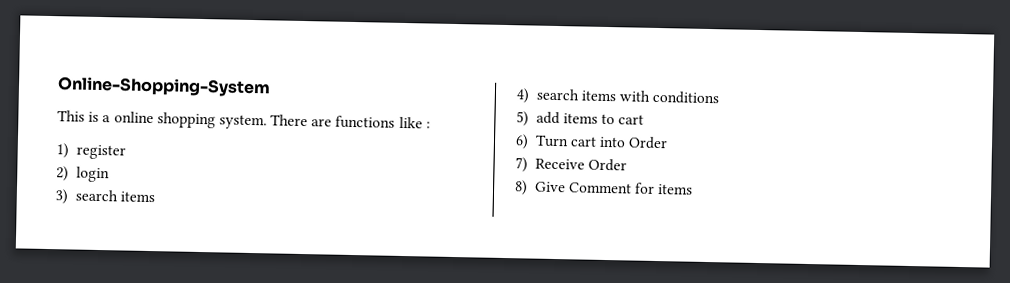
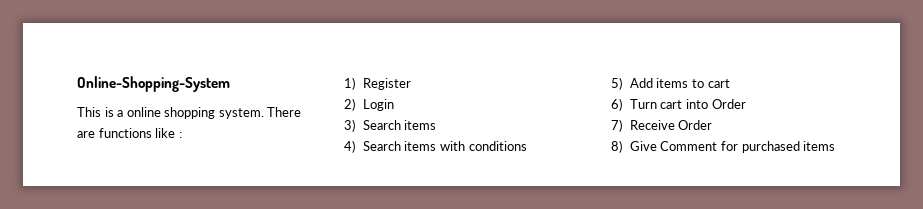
- 1) register
+ 1) Register
- 2) login
+ 2) Login
- 3) search items
+ 3) Search items
- 4) search items with conditions
+ 4) Search items with conditions
- 5) add items to cart
+ 5) Add items to cart
- 8) Give Comment for items
+ 8) Give Comment for purchased items

